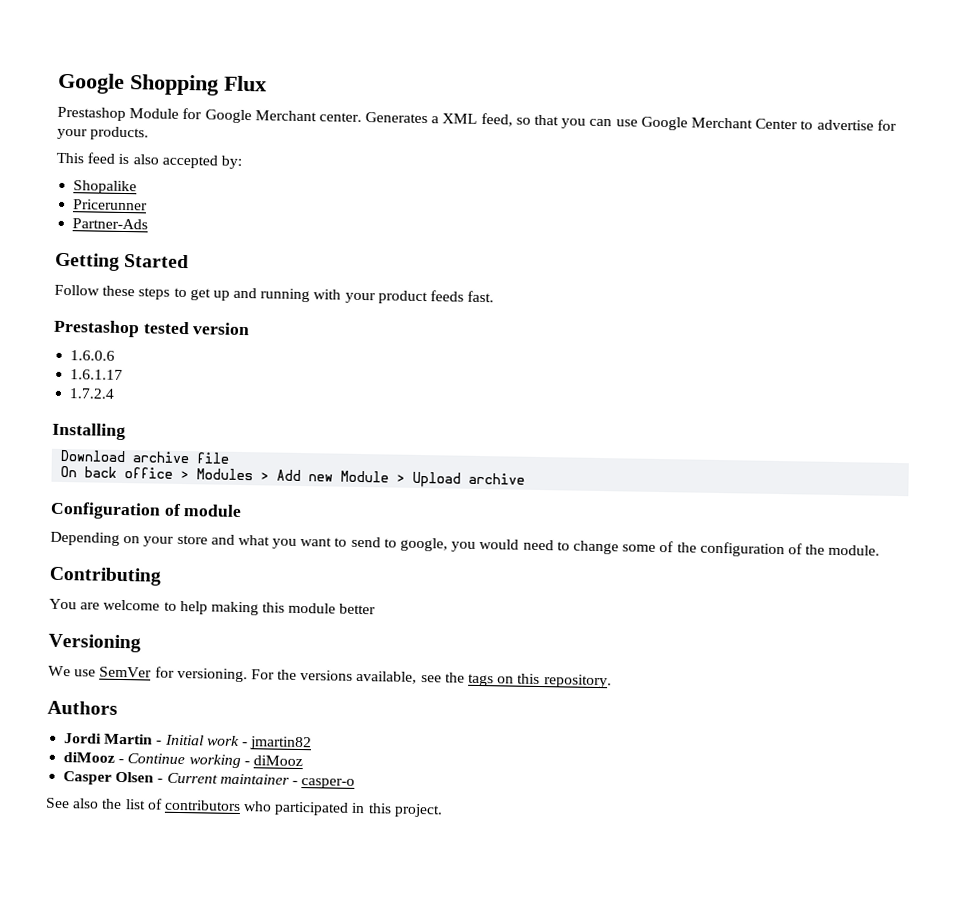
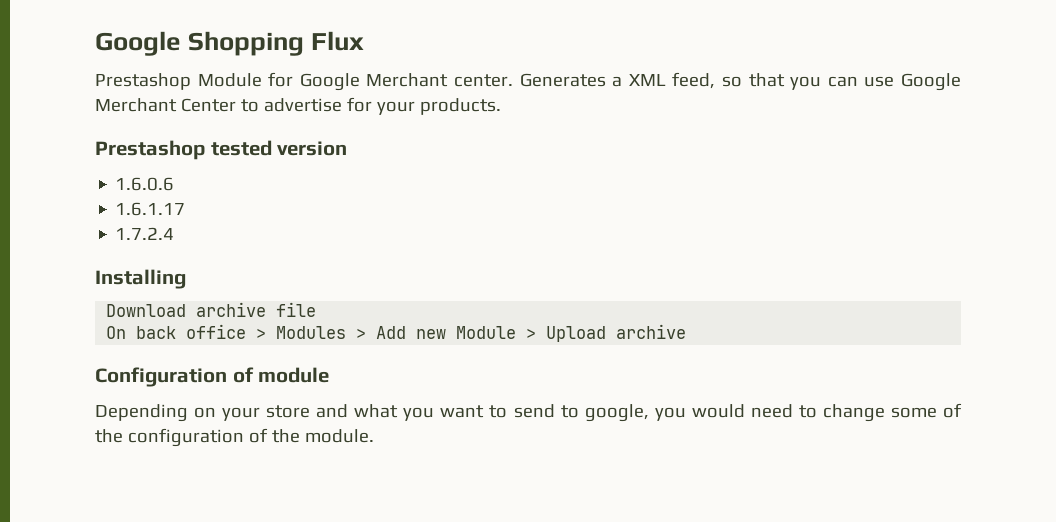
- This feed is also accepted by:
- Shopalike
- Pricerunner
- Partner-Ads
- Getting Started
- Follow these steps to get up and running with your product feeds fast.
- Contributing
- You are welcome to help making this module better
- Versioning
- We use SemVer for versioning. For the versions available, see the tags on this repository.
- Authors
- Jordi Martin - Initial work - jmartin82
- diMooz - Continue working - diMooz
- Casper Olsen - Current maintainer - casper-o
- See also the list of contributors who participated in this project.

